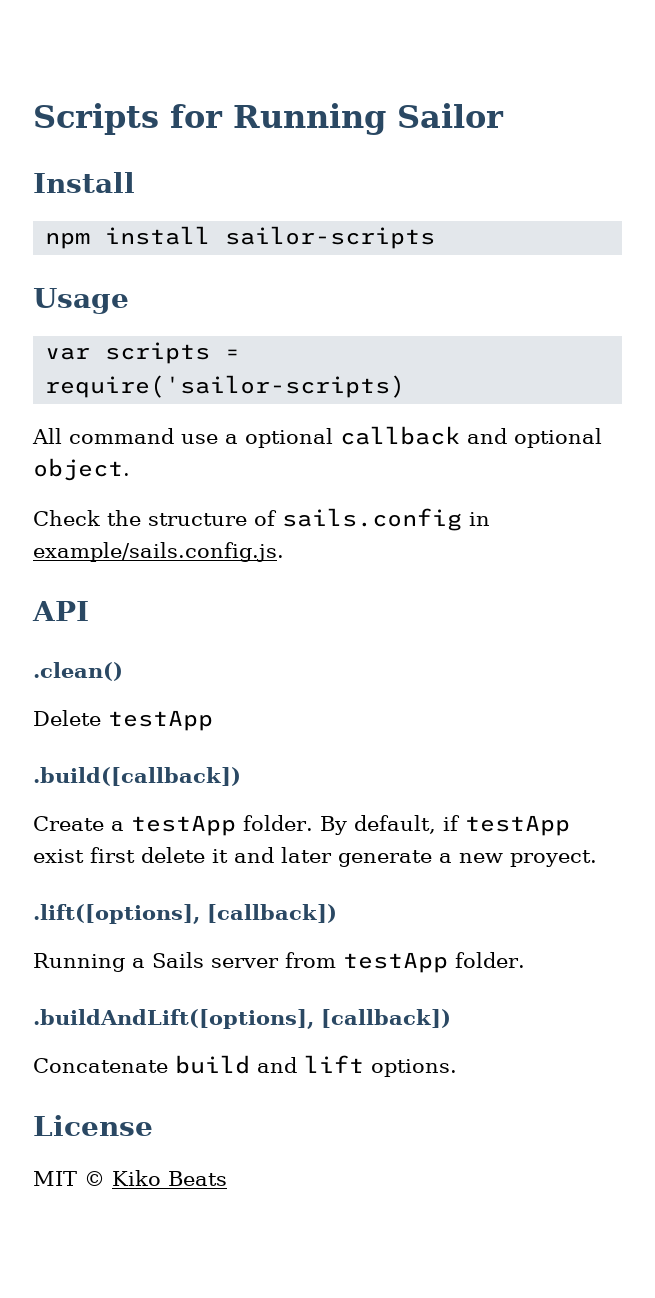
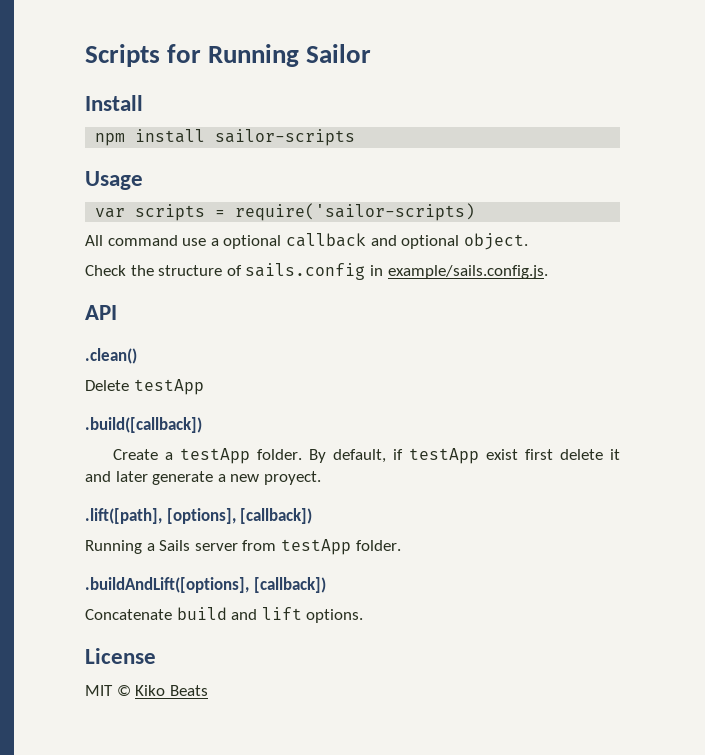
- .lift([options], [callback])
+ .lift([path], [options], [callback])

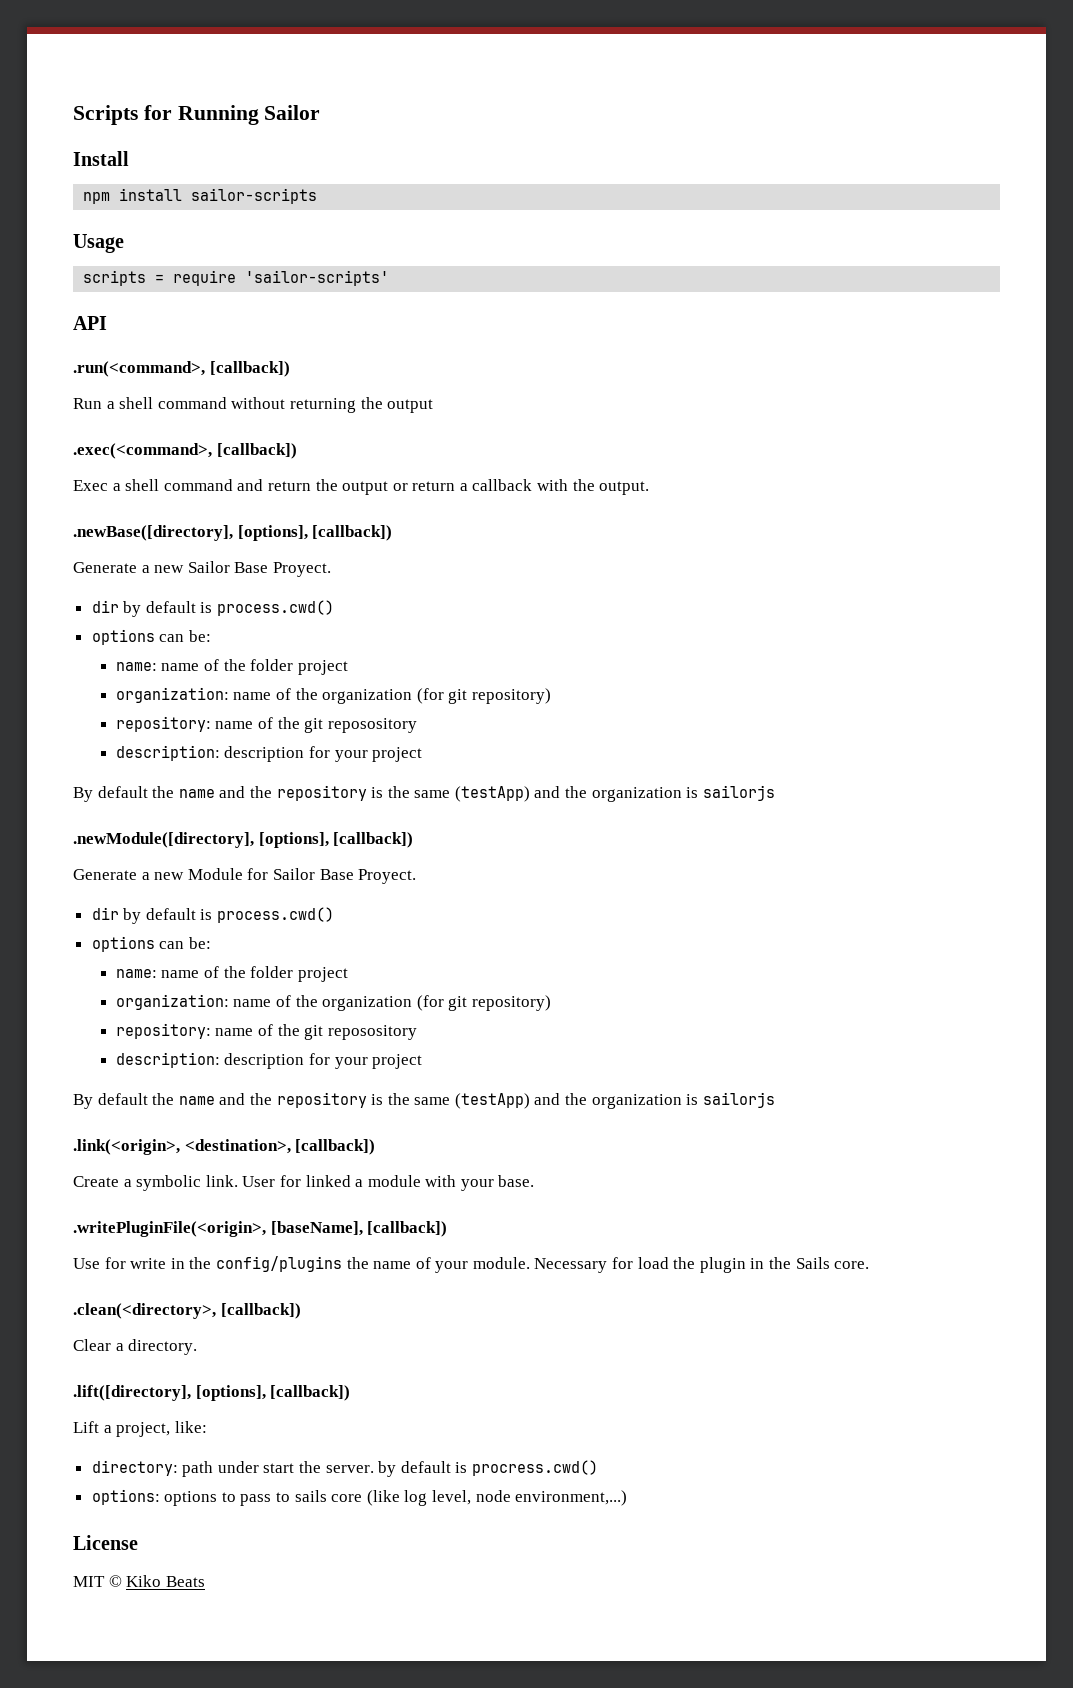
- var scripts = require('sailor-scripts)
- All command use a optional callback and optional object.
- Check the structure of sails.config in example/sails.config.js.
+ scripts = require 'sailor-scripts'
  API
- .clean()
- Delete testApp
- .build([callback])
- Create a testApp folder. By default, if testApp exist first delete it and later generate a new proyect.
- .lift([path], [options], [callback])
- Running a Sails server from testApp folder.
- .buildAndLift([options], [callback])
- Concatenate build and lift options.
+ .run(<command>, [callback])
+ Run a shell command without returning the output
+ .exec(<command>, [callback])
+ Exec a shell command and return the output or return a callback with the output.
+ .newBase([directory], [options], [callback])
+ Generate a new Sailor Base Proyect.
+ dir by default is process.cwd()
+ options can be:
+ name: name of the folder project
+ organization: name of the organization (for git repository)
+ repository: name of the git reposository
+ description: description for your project
+ By default the name and the repository is the same (testApp) and the organization is sailorjs
+ .newModule([directory], [options], [callback])
+ Generate a new Module for Sailor Base Proyect.
+ dir by default is process.cwd()
+ options can be:
+ name: name of the folder project
+ organization: name of the organization (for git repository)
+ repository: name of the git reposository
+ description: description for your project
+ By default the name and the repository is the same (testApp) and the organization is sailorjs
+ .link(<origin>, <destination>, [callback])
+ Create a symbolic link. User for linked a module with your base.
+ .writePluginFile(<origin>, [baseName], [callback])
+ Use for write in the config/plugins the name of your module. Necessary for load the plugin in the Sails core.
+ .clean(<directory>, [callback])
+ Clear a directory.
+ .lift([directory], [options], [callback])
+ Lift a project, like:
+ directory: path under start the server. by default is procress.cwd()
+ options: options to pass to sails core (like log level, node environment,...)

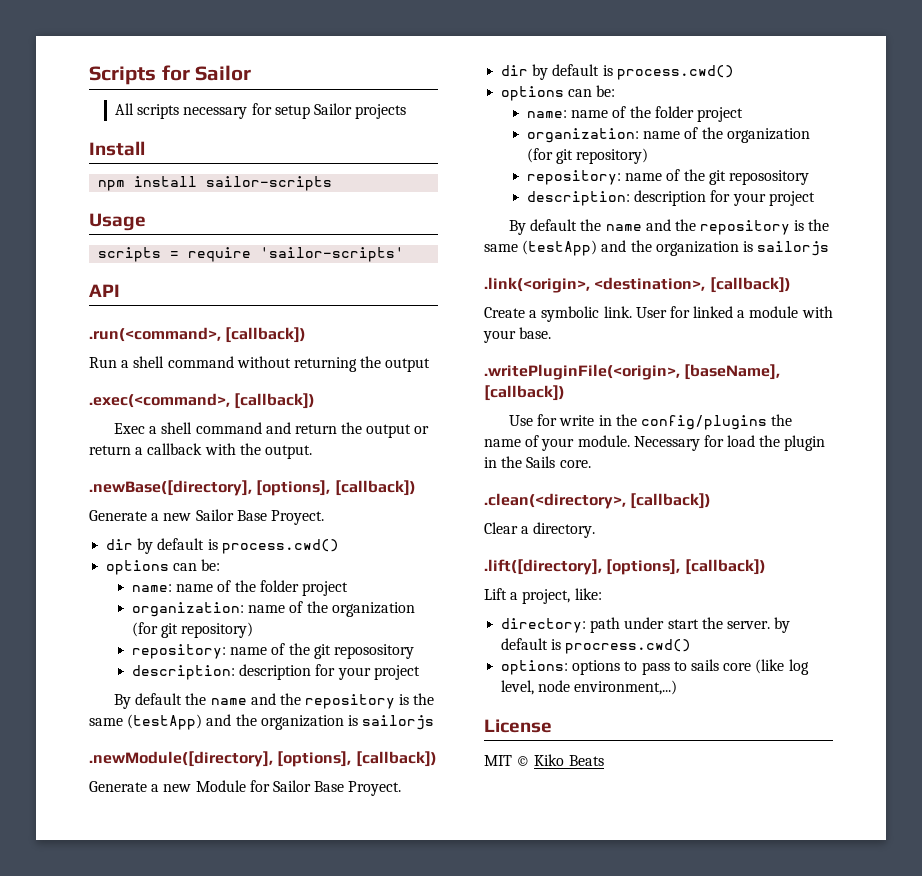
- Scripts for Running Sailor
+ Scripts for Sailor
+ All scripts necessary for setup Sailor projects

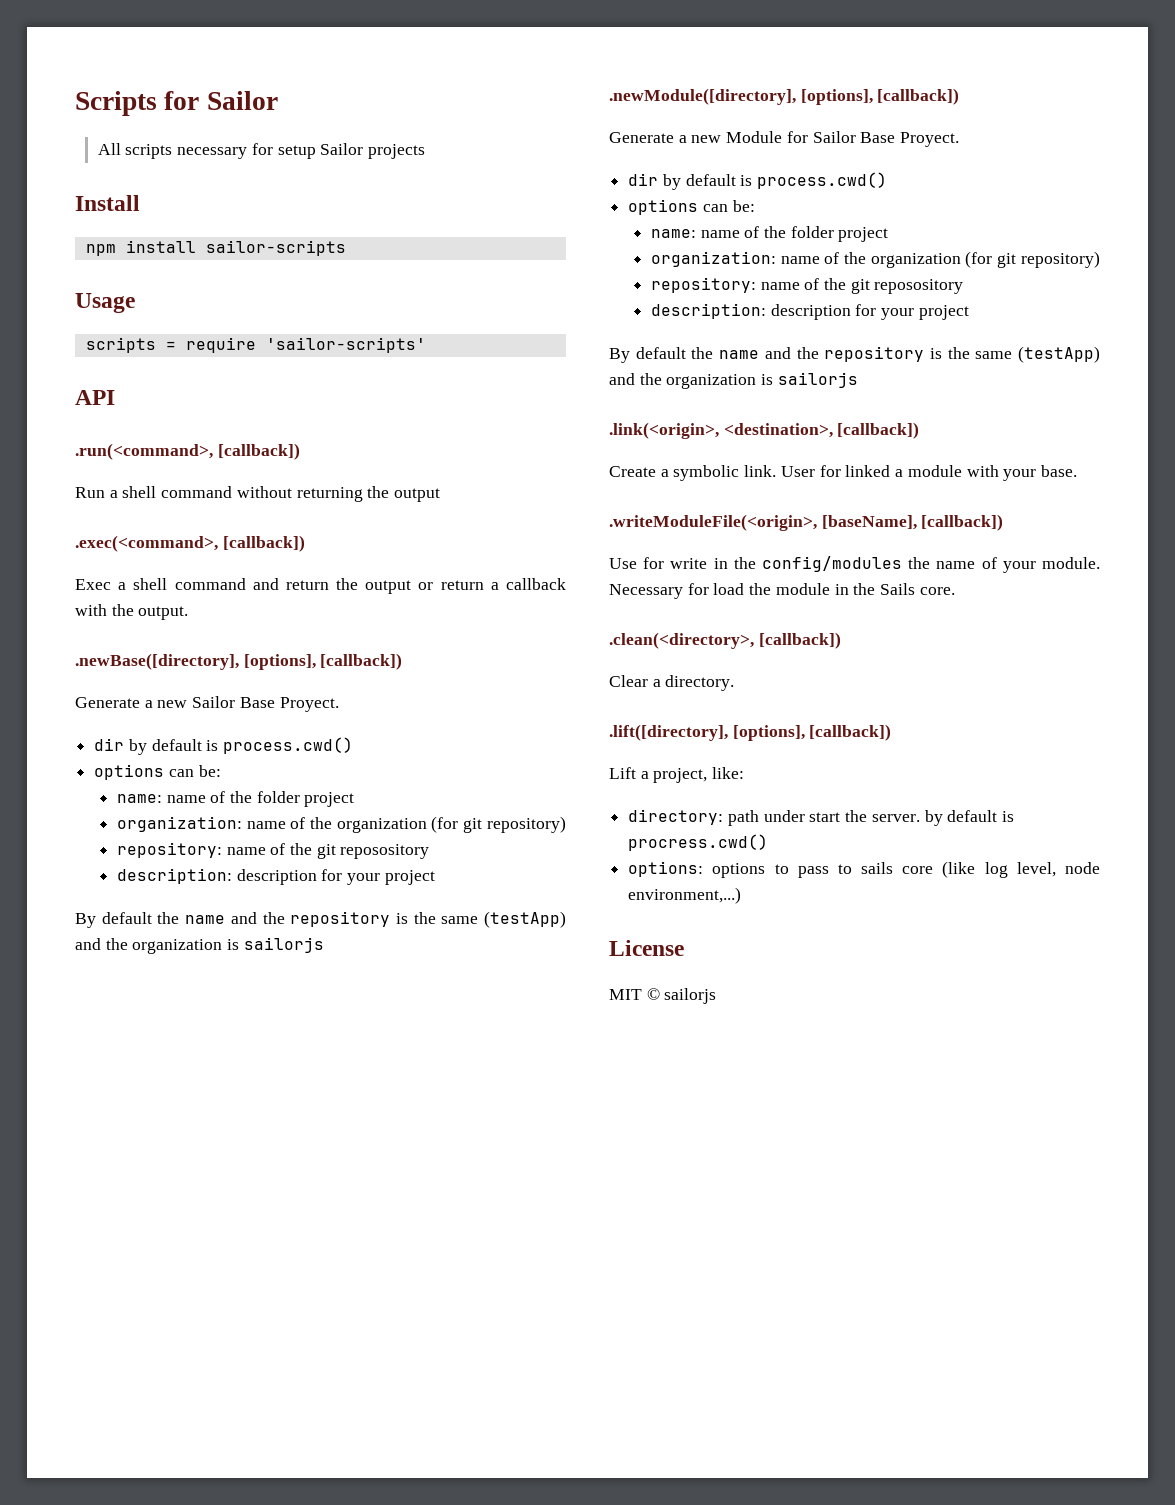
- .writePluginFile(<origin>, [baseName], [callback])
+ .writeModuleFile(<origin>, [baseName], [callback])
- Use for write in the config/plugins the name of your module.
+ Use for write in the config/modules the name of your module.
- Necessary for load the plugin in the Sails core.
+ Necessary for load the module in the Sails core.
- MIT © Kiko Beats
+ MIT © sailorjs

